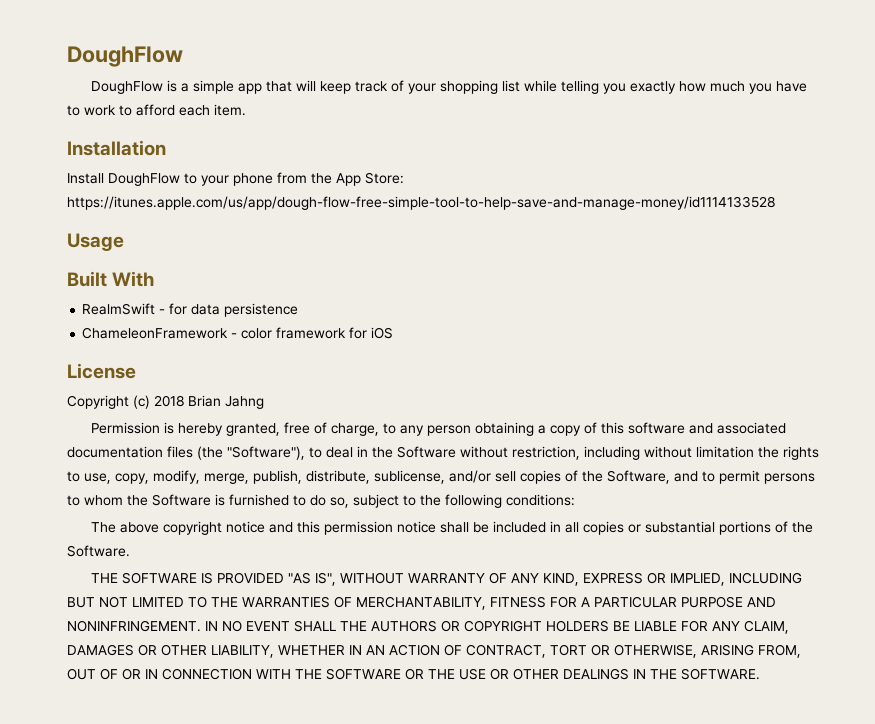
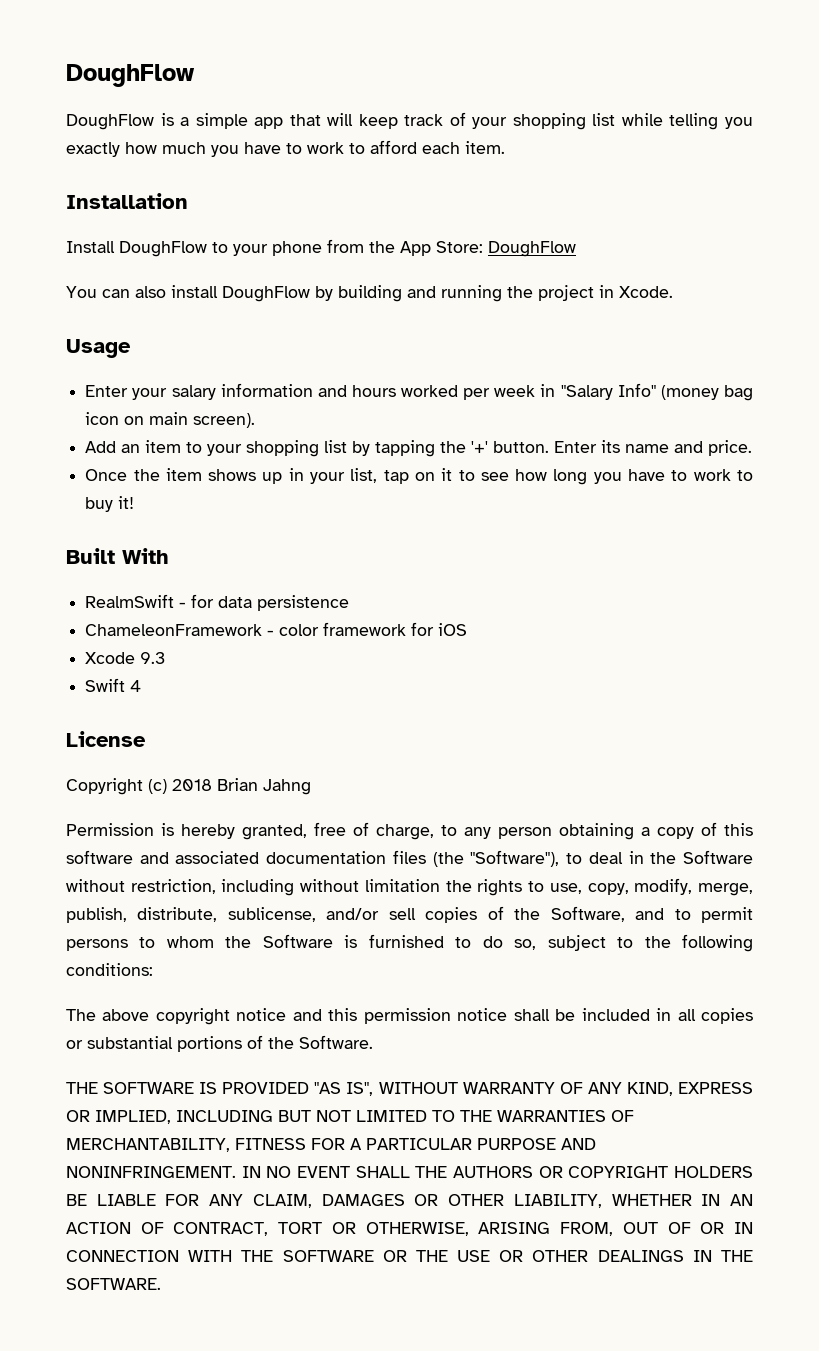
- Install DoughFlow to your phone from the App Store: https://itunes.apple.com/us/app/dough-flow-free-simple-tool-to-help-save-and-manage-money/id1114133528
+ Install DoughFlow to your phone from the App Store: DoughFlow
+ You can also install DoughFlow by building and running the project in Xcode.
  Usage
+ Enter your salary information and hours worked per week in "Salary Info" (money bag icon on main screen).
+ Add an item to your shopping list by tapping the '+' button. Enter its name and price.
+ Once the item shows up in your list, tap on it to see how long you have to work to buy it!
+ Xcode 9.3
+ Swift 4

